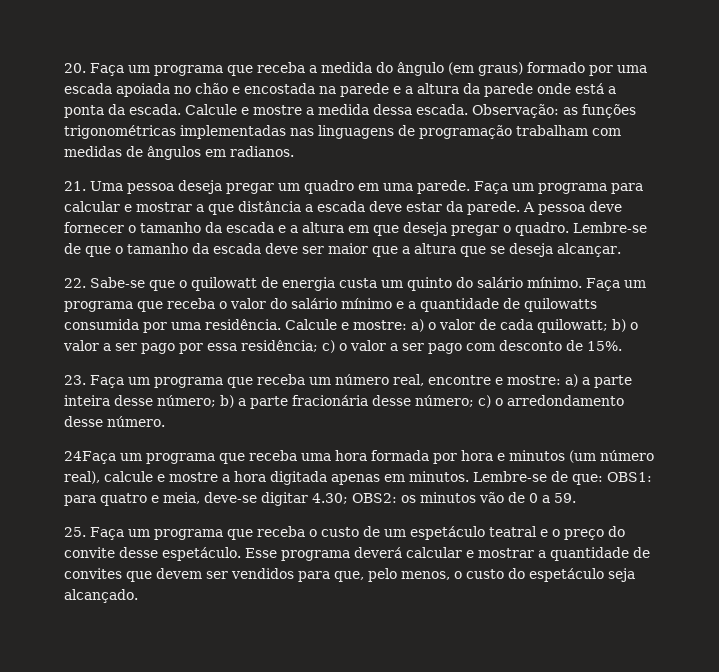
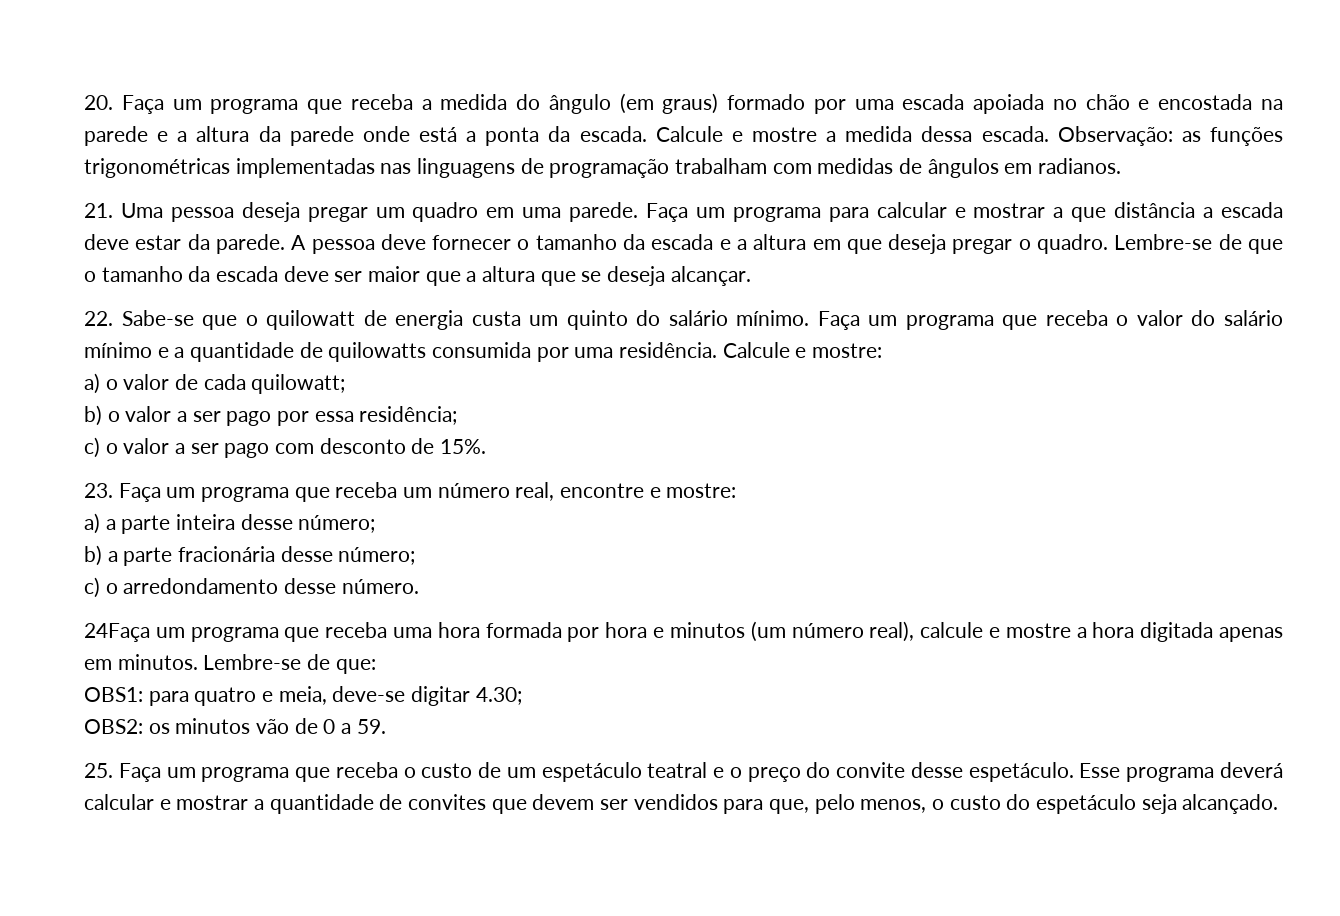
- Calcule e mostre: a) o valor de cada quilowatt; b) o valor a ser pago por essa residência; c) o valor a ser pago com desconto de 15%.
+ Calcule e mostre:
+ a) o valor de cada quilowatt;
+ b) o valor a ser pago por essa residência;
+ c) o valor a ser pago com desconto de 15%.
- 23. Faça um programa que receba um número real, encontre e mostre: a) a parte inteira desse número; b) a parte fracionária desse número; c) o arredondamento desse número.
+ 23. Faça um programa que receba um número real, encontre e mostre:
+ a) a parte inteira desse número;
+ b) a parte fracionária desse número;
+ c) o arredondamento desse número.
- Lembre-se de que: OBS1: para quatro e meia, deve-se digitar 4.30; OBS2: os minutos vão de 0 a 59.
+ Lembre-se de que:
+ OBS1: para quatro e meia, deve-se digitar 4.30;
+ OBS2: os minutos vão de 0 a 59.

